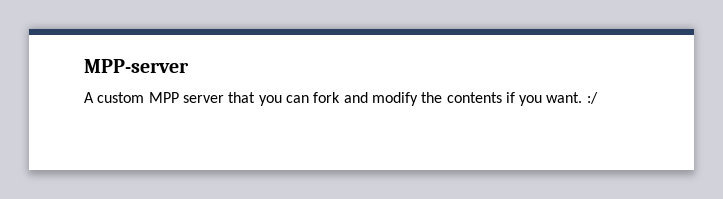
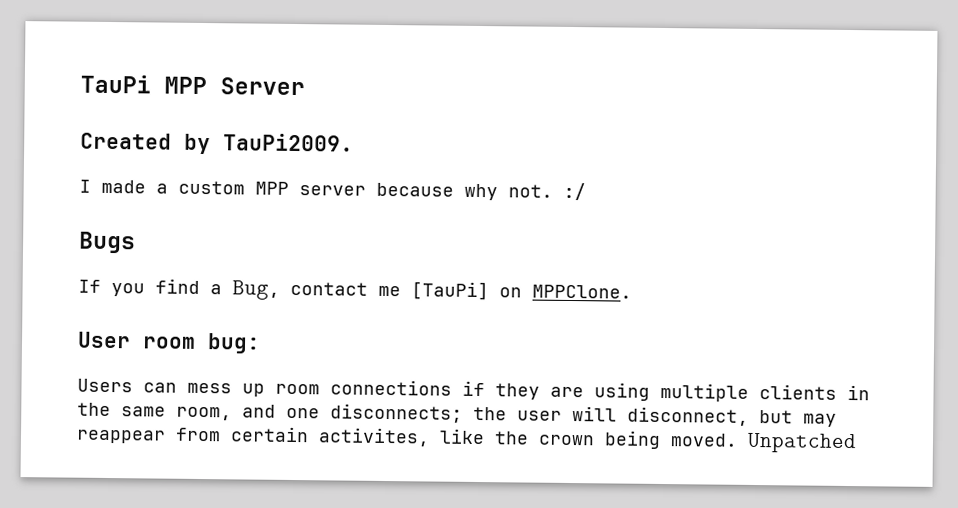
- MPP-server
- A custom MPP server that you can fork and modify the contents if you want. :/
+ TauPi MPP Server
+ Created by TauPi2009.
+ I made a custom MPP server because why not. :/
+ Bugs
+ If you find a Bug, contact me [TauPi] on MPPClone.
+ User room bug:
+ Users can mess up room connections if they are using multiple clients in the same room, and one disconnects; the user will disconnect, but may reappear from certain activites, like the crown being moved. Unpatched

